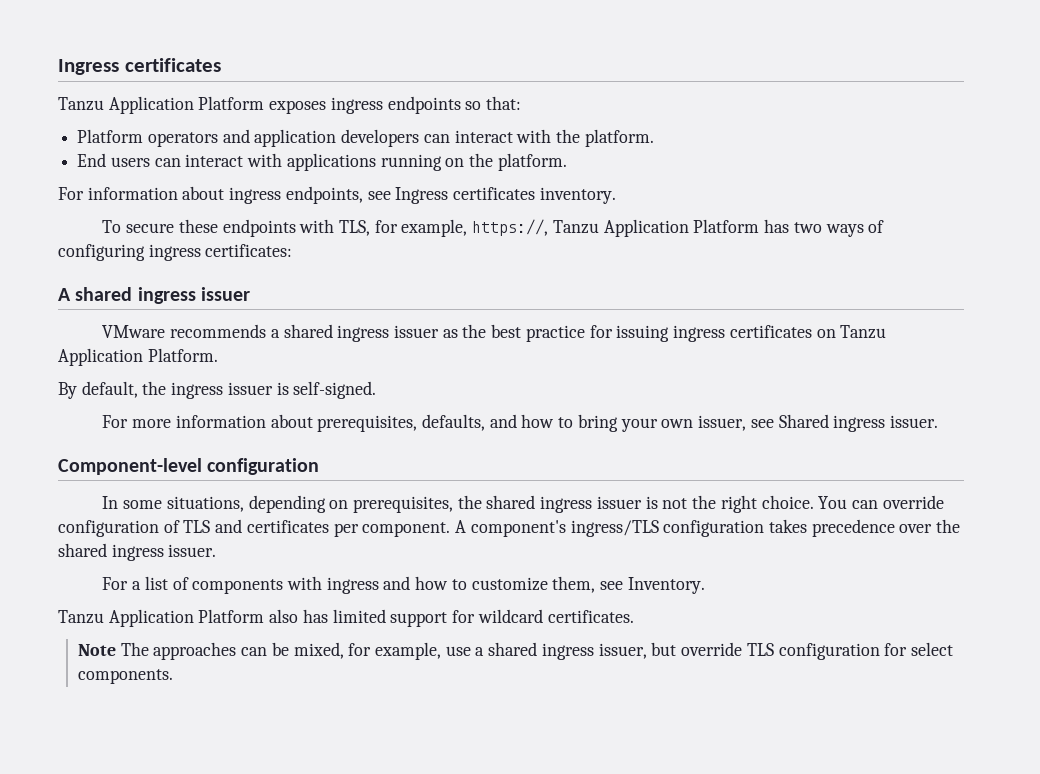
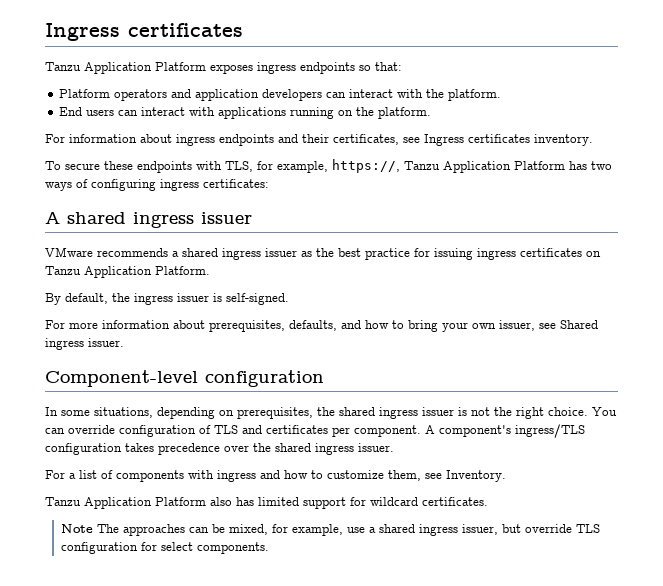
- For information about ingress endpoints, see Ingress certificates inventory.
+ For information about ingress endpoints and their certificates, see Ingress certificates inventory.

